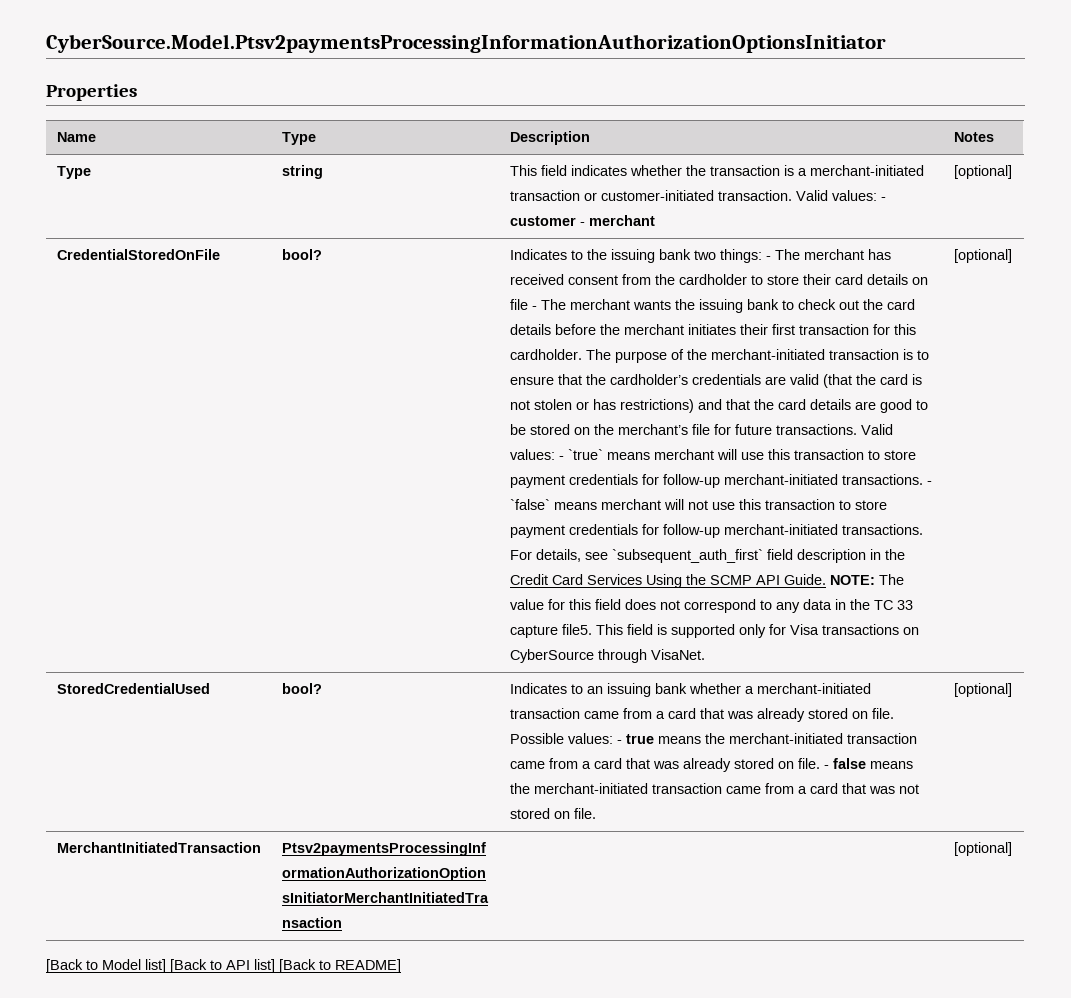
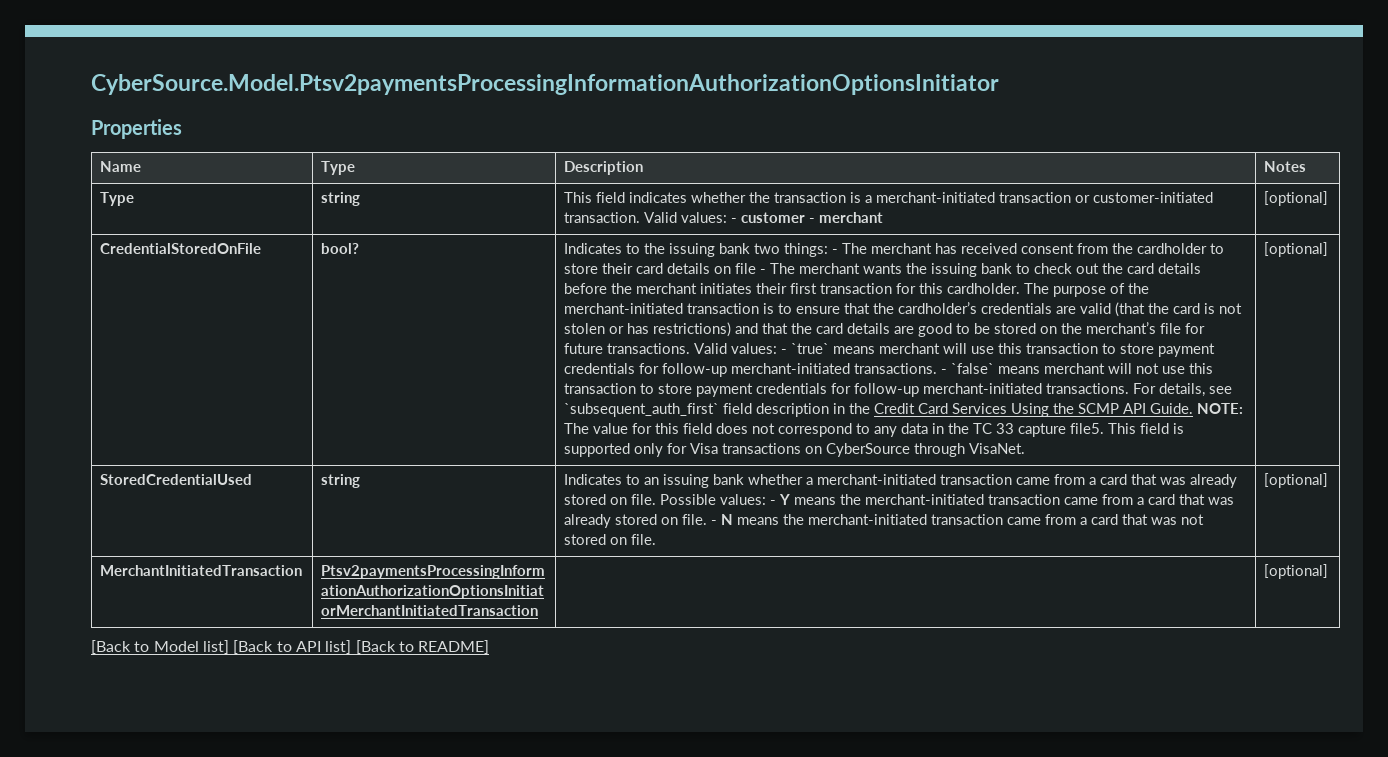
- StoredCredentialUsed | bool?
+ StoredCredentialUsed | string
- Possible values: - true means the merchant-initiated transaction came from a card that was already stored on file.
+ Possible values: - Y means the merchant-initiated transaction came from a card that was already stored on file.
- - false means the merchant-initiated transaction came from a card that was not stored on file.
+ - N means the merchant-initiated transaction came from a card that was not stored on file.

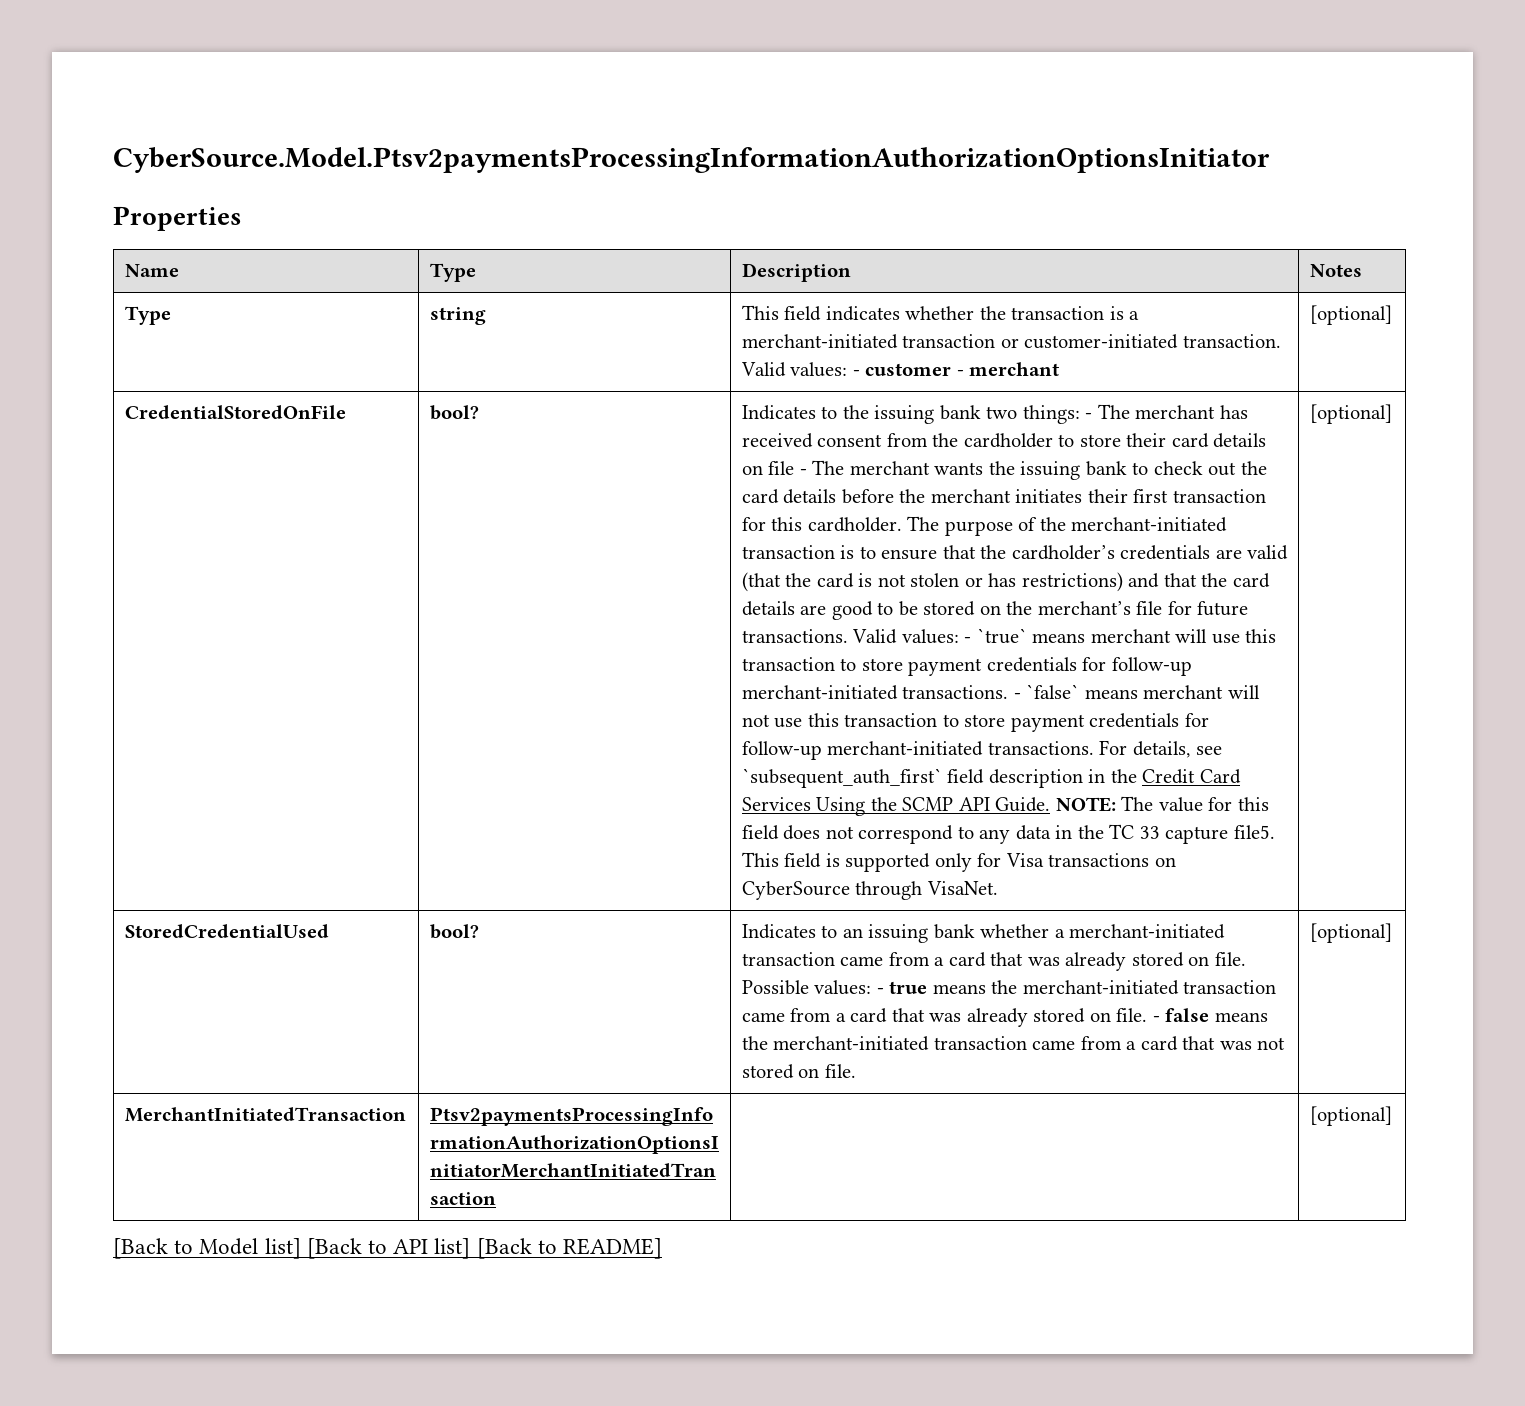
- StoredCredentialUsed | string
+ StoredCredentialUsed | bool?
- Possible values: - Y means the merchant-initiated transaction came from a card that was already stored on file.
+ Possible values: - true means the merchant-initiated transaction came from a card that was already stored on file.
- - N means the merchant-initiated transaction came from a card that was not stored on file.
+ - false means the merchant-initiated transaction came from a card that was not stored on file.

